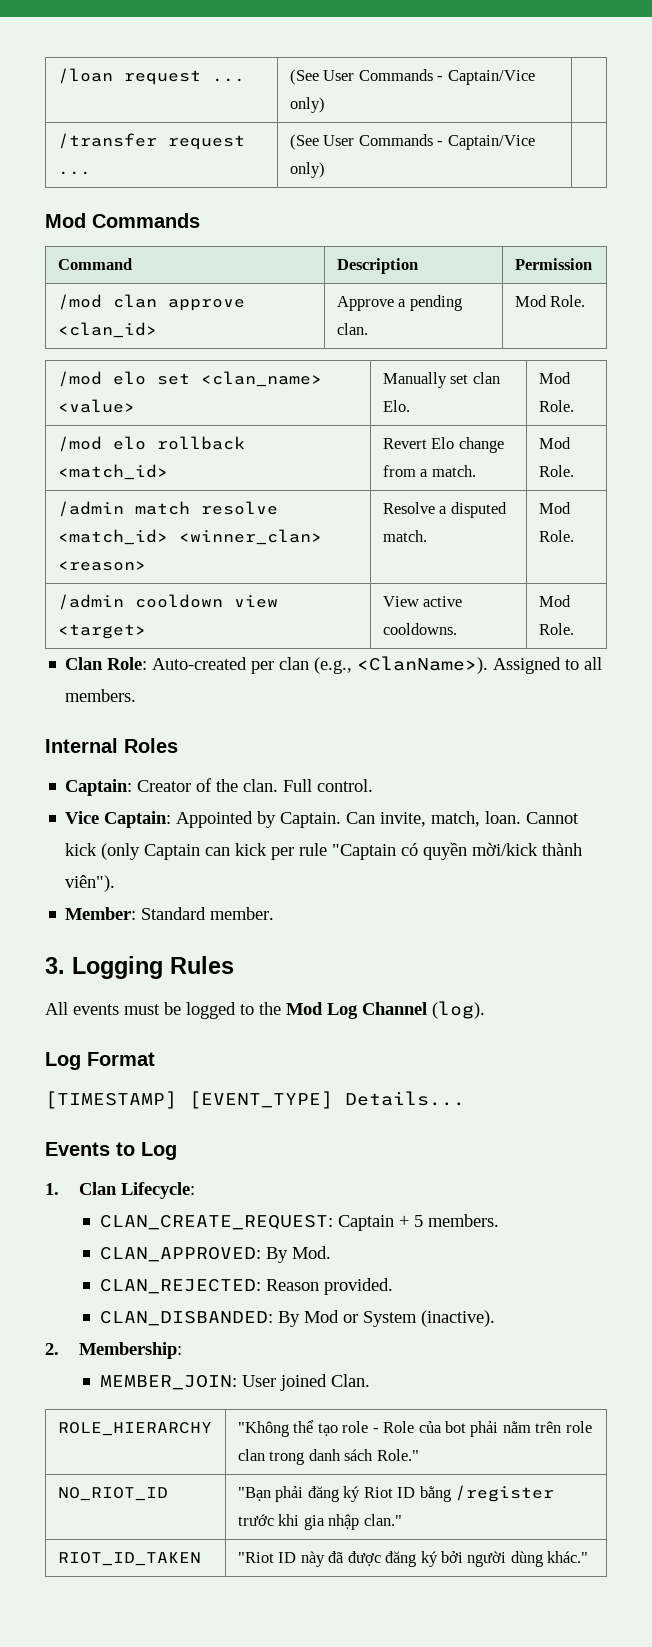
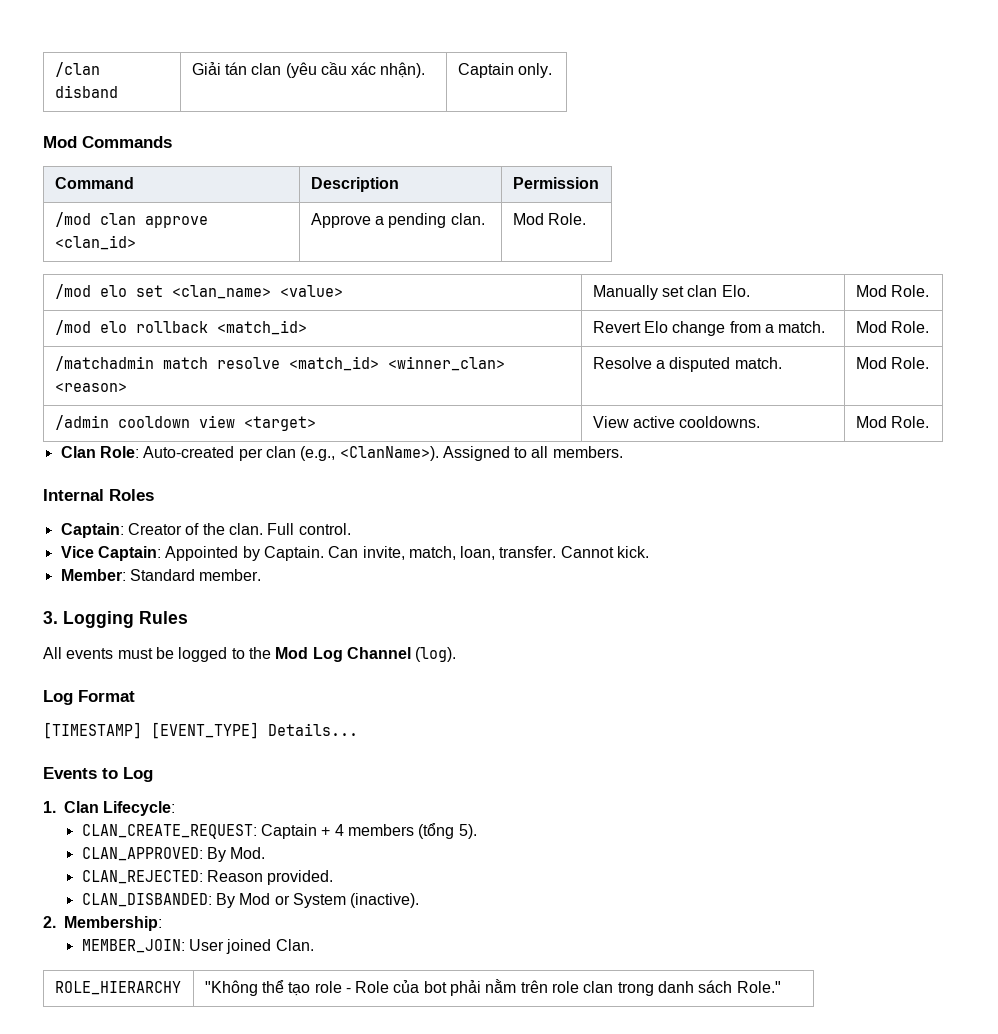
- /loan request ... | (See User Commands - Captain/Vice only) |
- /transfer request ... | (See User Commands - Captain/Vice only) |
+ /clan disband | Giải tán clan (yêu cầu xác nhận). | Captain only.
- /admin match resolve <match_id> <winner_clan> <reason> | Resolve a disputed match. | Mod Role.
+ /matchadmin match resolve <match_id> <winner_clan> <reason> | Resolve a disputed match. | Mod Role.
- Can invite, match, loan. Cannot kick (only Captain can kick per rule "Captain có quyền mời/kick thành viên").
+ Can invite, match, loan, transfer. Cannot kick.
- CLAN_CREATE_REQUEST: Captain + 5 members.
+ CLAN_CREATE_REQUEST: Captain + 4 members (tổng 5).
- NO_RIOT_ID | "Bạn phải đăng ký Riot ID bằng /register trước khi gia nhập clan."
- RIOT_ID_TAKEN | "Riot ID này đã được đăng ký bởi người dùng khác."

